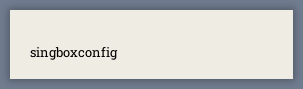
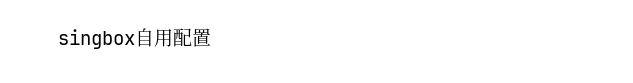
- singboxconfig
+ singbox自用配置

